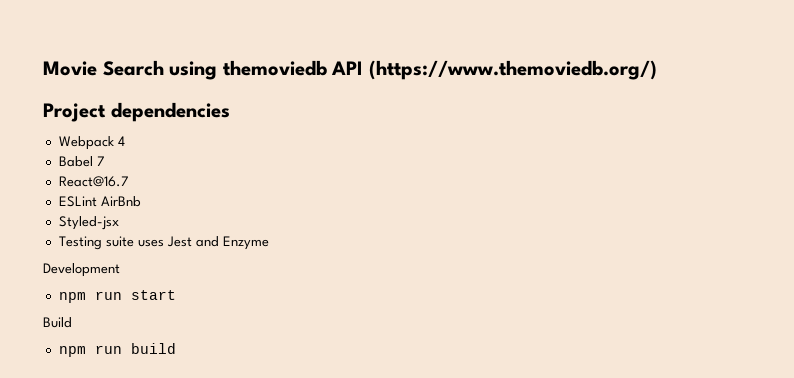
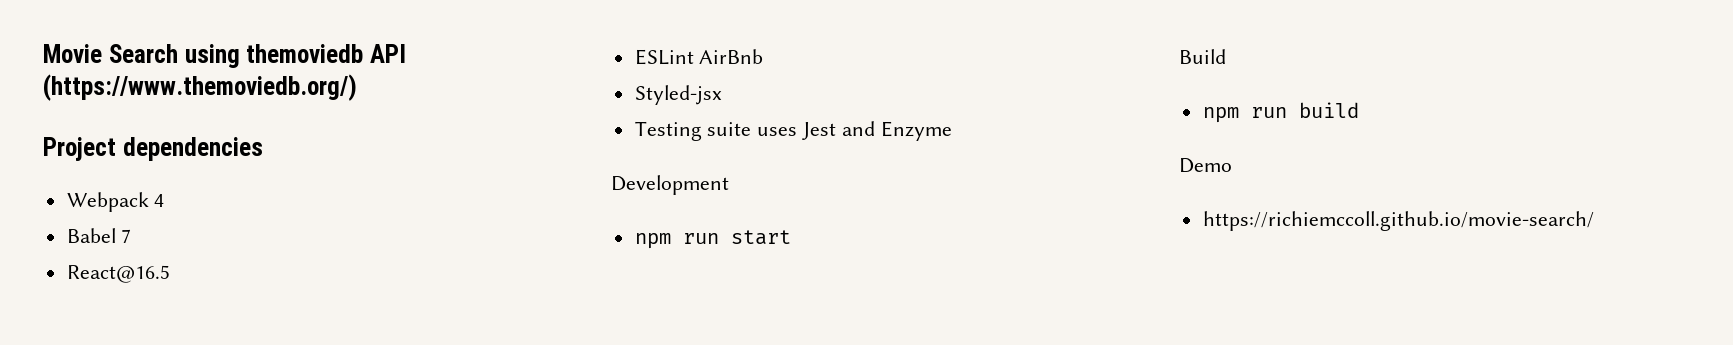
- React@16.7
+ React@16.5
+ Demo
+ https://richiemccoll.github.io/movie-search/

